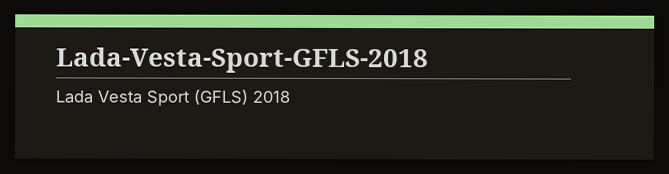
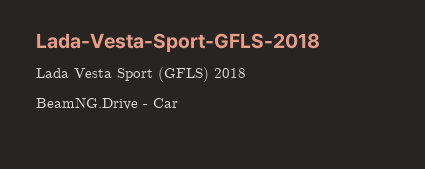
+ BeamNG.Drive - Car

